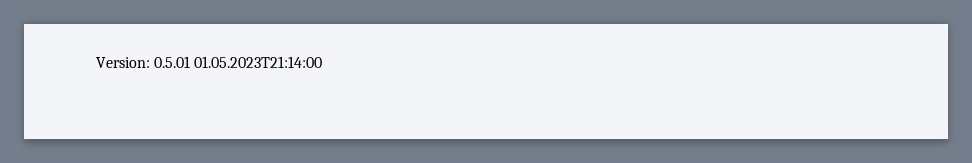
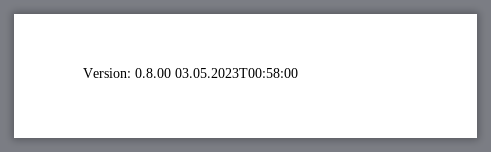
- Version: 0.5.01 01.05.2023T21:14:00
+ Version: 0.8.00 03.05.2023T00:58:00

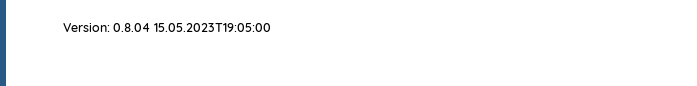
- Version: 0.8.00 03.05.2023T00:58:00
+ Version: 0.8.04 15.05.2023T19:05:00

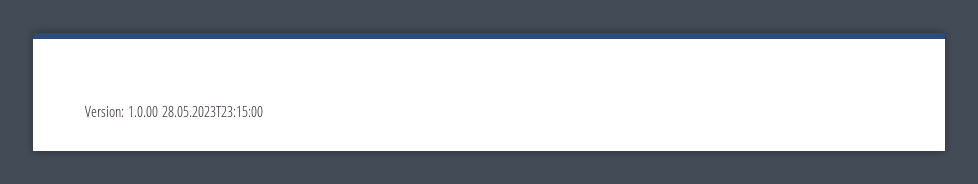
- Version: 0.8.04 15.05.2023T19:05:00
+ Version: 1.0.00 28.05.2023T23:15:00

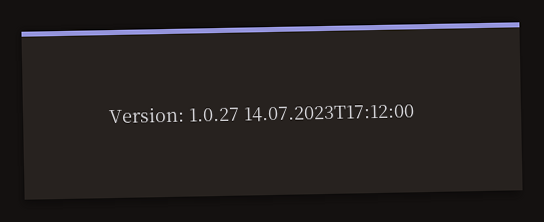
- Version: 1.0.00 28.05.2023T23:15:00
+ Version: 1.0.27 14.07.2023T17:12:00

